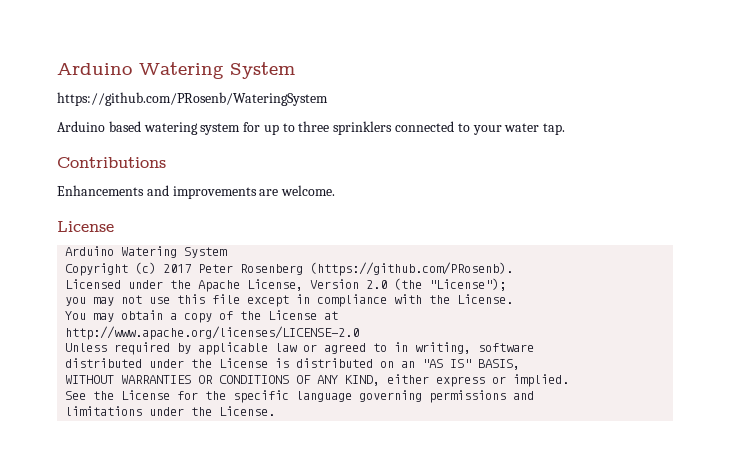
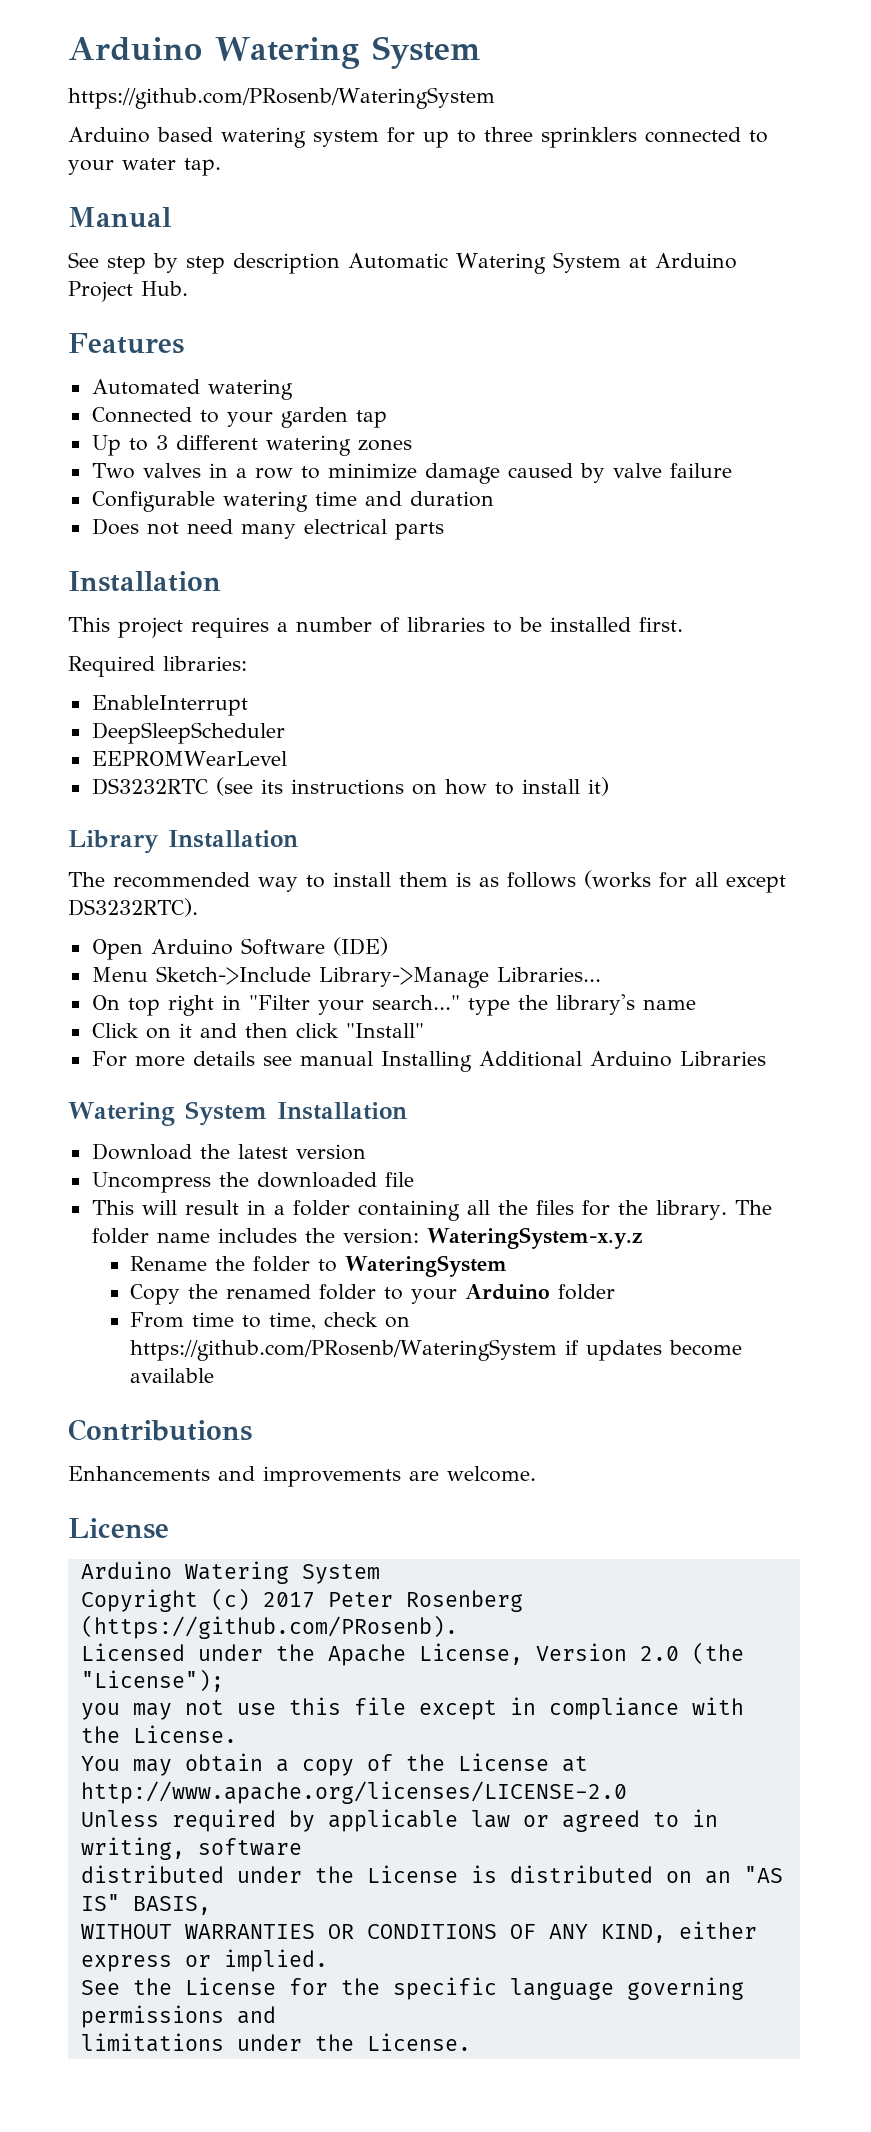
+ Manual
+ See step by step description Automatic Watering System at Arduino Project Hub.
+ Features
+ Automated watering
+ Connected to your garden tap
+ Up to 3 different watering zones
+ Two valves in a row to minimize damage caused by valve failure
+ Configurable watering time and duration
+ Does not need many electrical parts
+ Installation
+ This project requires a number of libraries to be installed first.
+ Required libraries:
+ EnableInterrupt
+ DeepSleepScheduler
+ EEPROMWearLevel
+ DS3232RTC (see its instructions on how to install it)
+ Library Installation
+ The recommended way to install them is as follows (works for all except DS3232RTC).
+ Open Arduino Software (IDE)
+ Menu Sketch->Include Library->Manage Libraries...
+ On top right in "Filter your search..." type the library's name
+ Click on it and then click "Install"
+ For more details see manual Installing Additional Arduino Libraries
+ Watering System Installation
+ Download the latest version
+ Uncompress the downloaded file
+ This will result in a folder containing all the files for the library. The folder name includes the version: WateringSystem-x.y.z
+ Rename the folder to WateringSystem
+ Copy the renamed folder to your Arduino folder
+ From time to time, check on https://github.com/PRosenb/WateringSystem if updates become available

